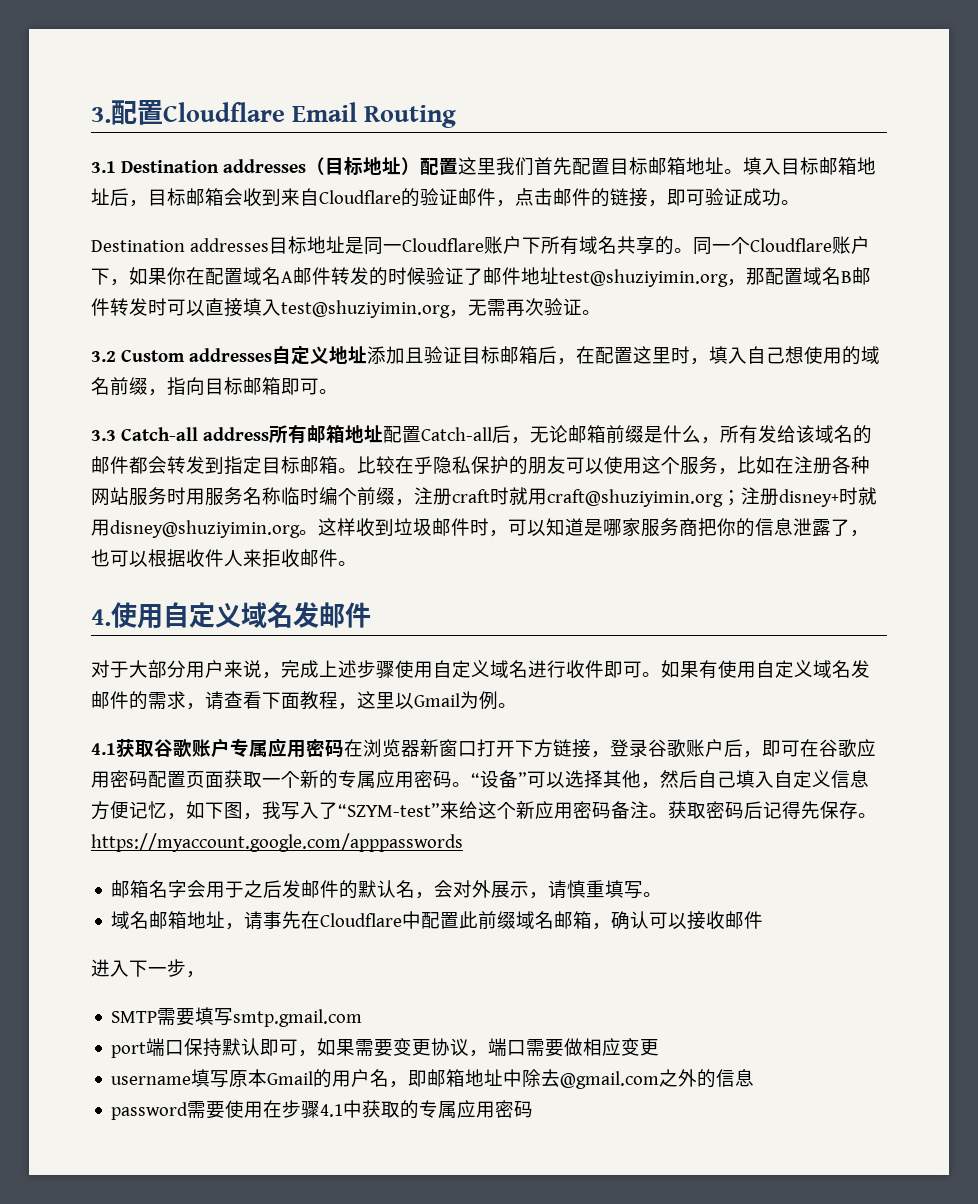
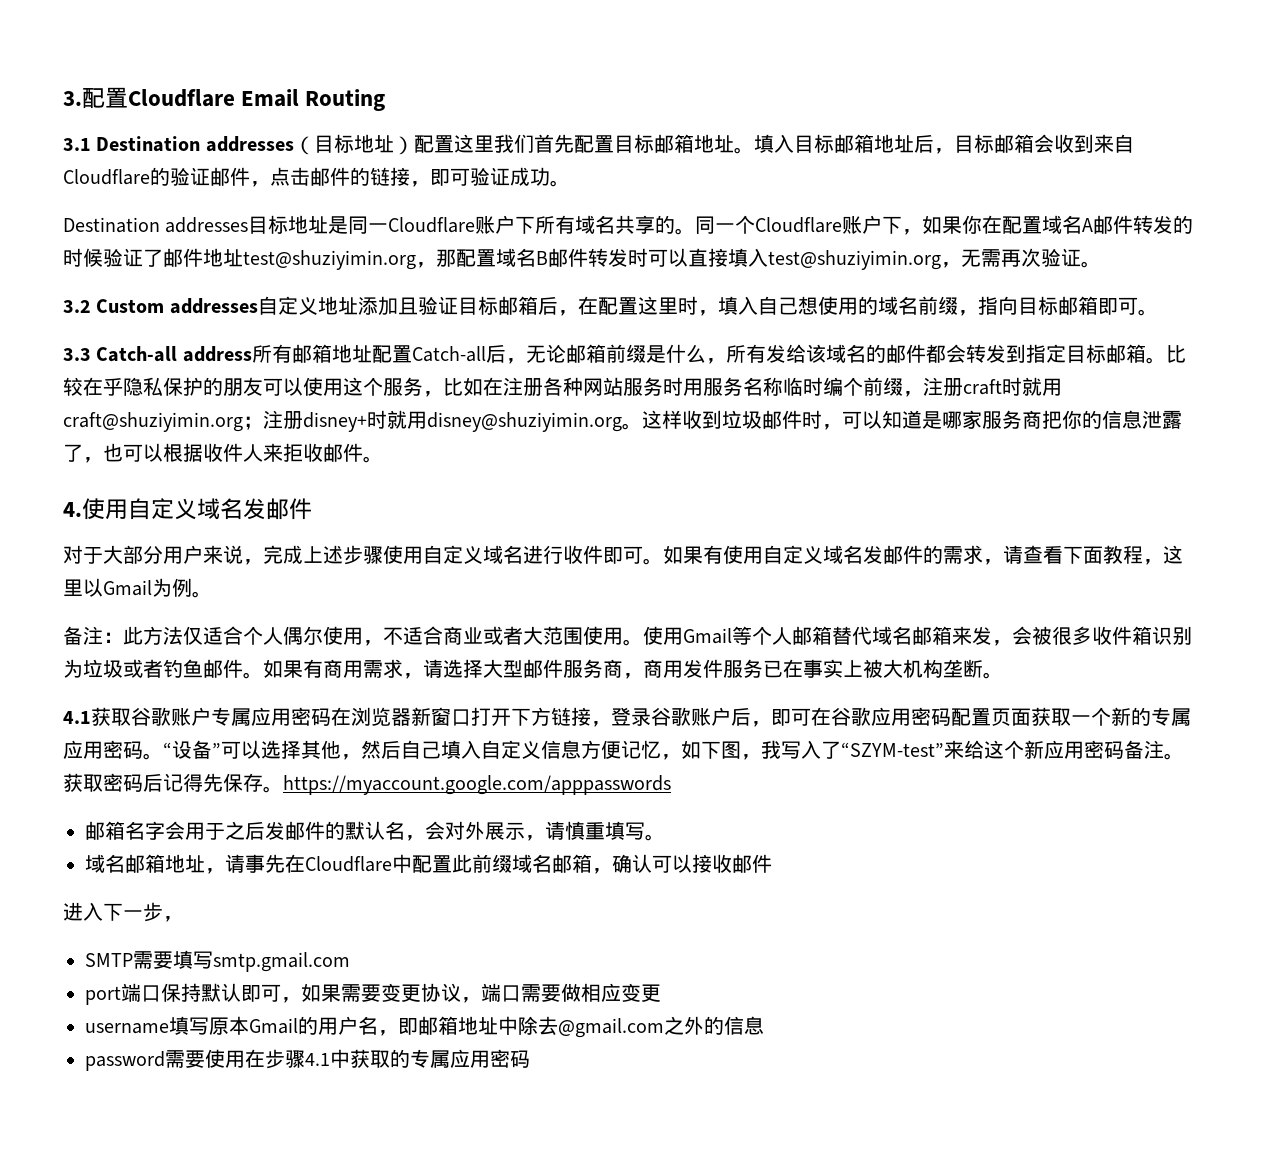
+ 备注：此方法仅适合个人偶尔使用，不适合商业或者大范围使用。使用Gmail等个人邮箱替代域名邮箱来发，会被很多收件箱识别为垃圾或者钓鱼邮件。如果有商用需求，请选择大型邮件服务商，商用发件服务已在事实上被大机构垄断。

